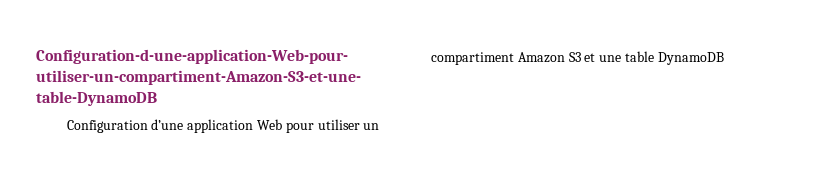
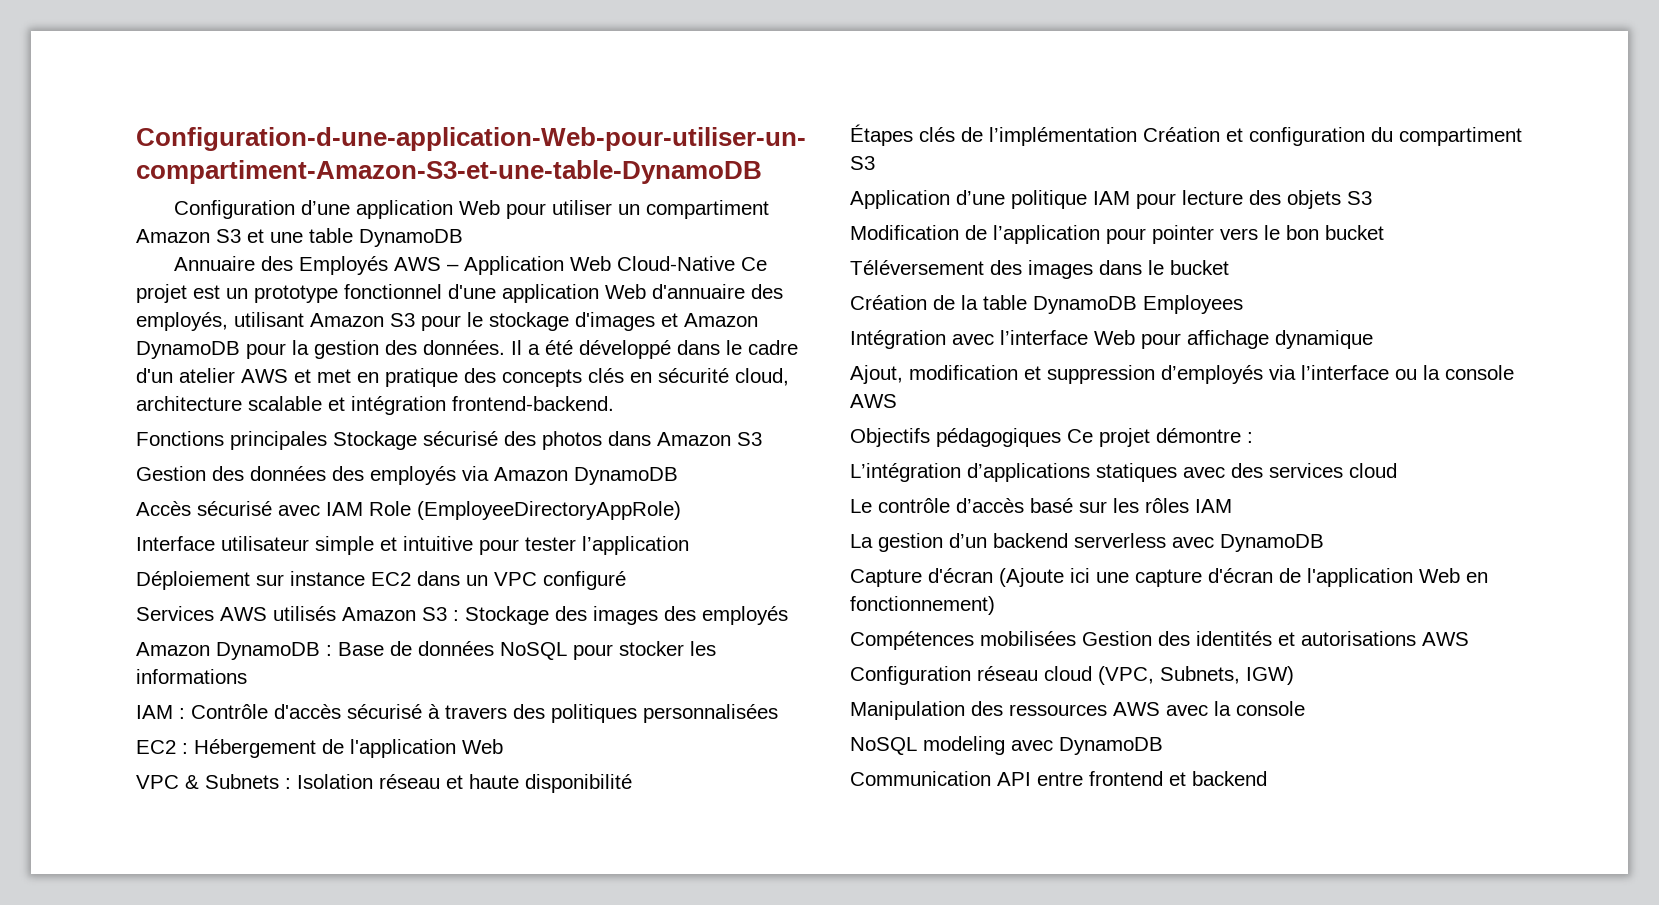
+ Annuaire des Employés AWS – Application Web Cloud-Native Ce projet est un prototype fonctionnel d'une application Web d'annuaire des employés, utilisant Amazon S3 pour le stockage d'images et Amazon DynamoDB pour la gestion des données. Il a été développé dans le cadre d'un atelier AWS et met en pratique des concepts clés en sécurité cloud, architecture scalable et intégration frontend-backend.
+ Fonctions principales Stockage sécurisé des photos dans Amazon S3
+ Gestion des données des employés via Amazon DynamoDB
+ Accès sécurisé avec IAM Role (EmployeeDirectoryAppRole)
+ Interface utilisateur simple et intuitive pour tester l’application
+ Déploiement sur instance EC2 dans un VPC configuré
+ Services AWS utilisés Amazon S3 : Stockage des images des employés
+ Amazon DynamoDB : Base de données NoSQL pour stocker les informations
+ IAM : Contrôle d'accès sécurisé à travers des politiques personnalisées
+ EC2 : Hébergement de l'application Web
+ VPC & Subnets : Isolation réseau et haute disponibilité
+ Étapes clés de l’implémentation Création et configuration du compartiment S3
+ Application d’une politique IAM pour lecture des objets S3
+ Modification de l’application pour pointer vers le bon bucket
+ Téléversement des images dans le bucket
+ Création de la table DynamoDB Employees
+ Intégration avec l’interface Web pour affichage dynamique
+ Ajout, modification et suppression d’employés via l’interface ou la console AWS
+ Objectifs pédagogiques Ce projet démontre :
+ L’intégration d’applications statiques avec des services cloud
+ Le contrôle d’accès basé sur les rôles IAM
+ La gestion d’un backend serverless avec DynamoDB
+ Capture d'écran (Ajoute ici une capture d'écran de l'application Web en fonctionnement)
+ Compétences mobilisées Gestion des identités et autorisations AWS
+ Configuration réseau cloud (VPC, Subnets, IGW)
+ Manipulation des ressources AWS avec la console
+ NoSQL modeling avec DynamoDB
+ Communication API entre frontend et backend

